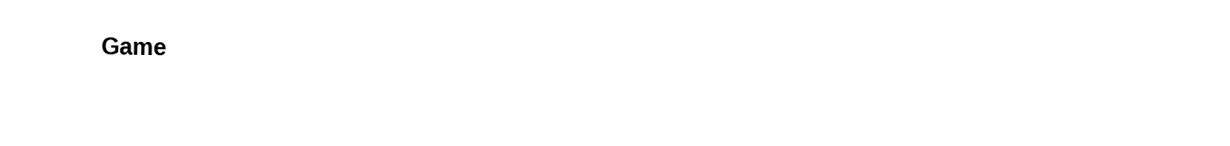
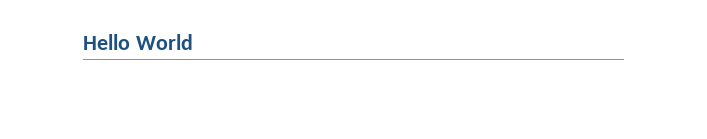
- Game
+ Hello World

